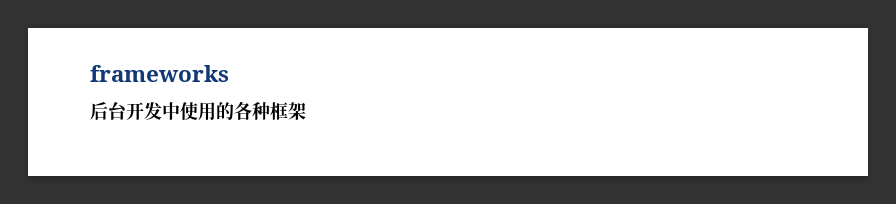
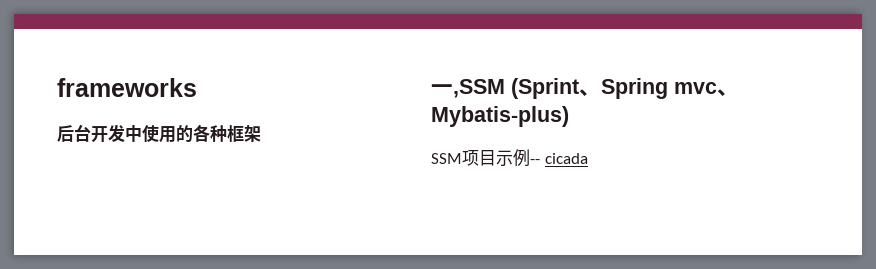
+ 一,SSM (Sprint、Spring mvc、Mybatis-plus)
+ SSM项目示例-- cicada

